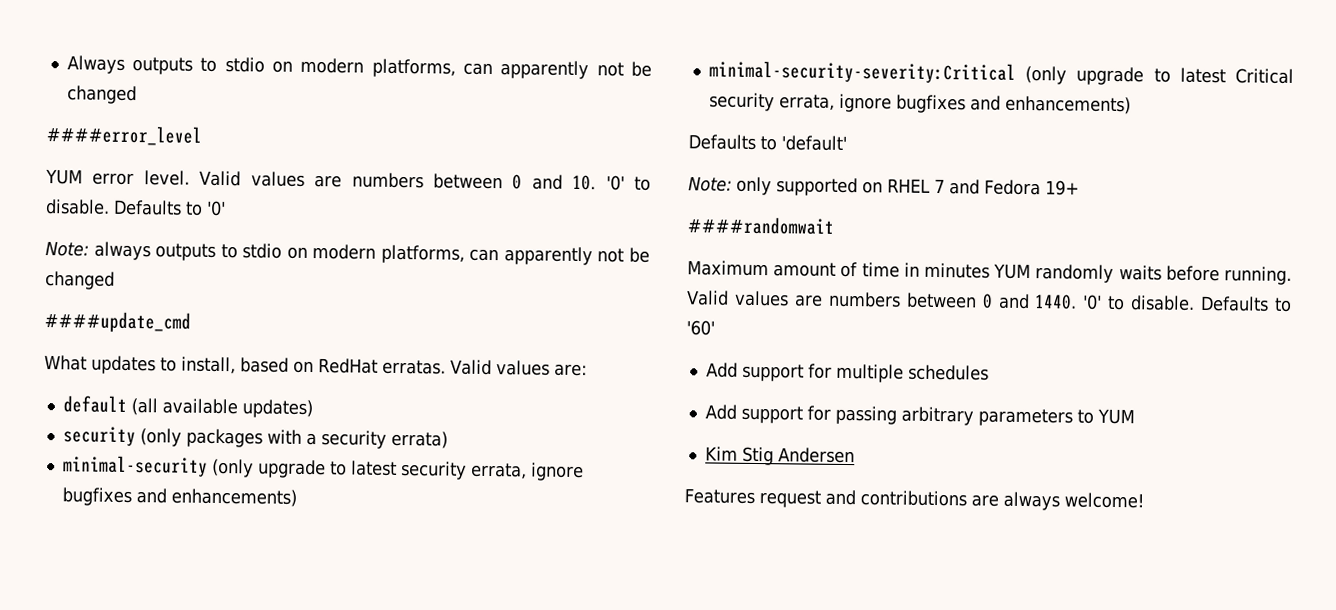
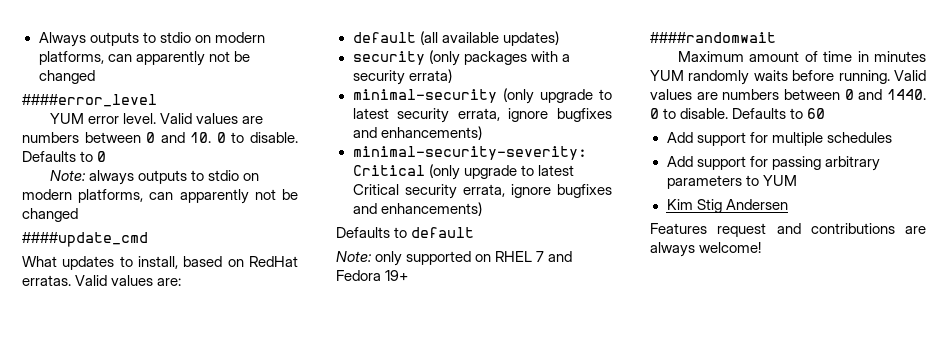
- Valid values are numbers between 0 and 10. '0' to disable. Defaults to '0'
+ Valid values are numbers between 0 and 10. 0 to disable. Defaults to 0
- Defaults to 'default'
+ Defaults to default
- '0' to disable. Defaults to '60'
+ 0 to disable. Defaults to 60

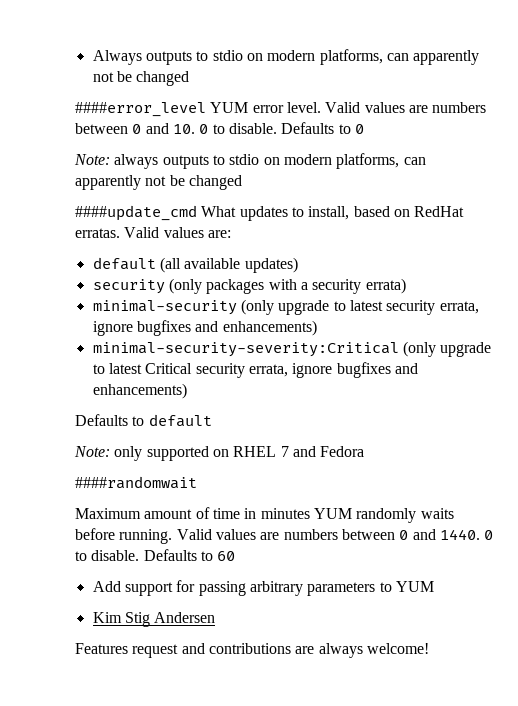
- ####error_level
- YUM error level.
+ ####error_level YUM error level.
- ####update_cmd
- What updates to install, based on RedHat erratas.
+ ####update_cmd What updates to install, based on RedHat erratas.
- Note: only supported on RHEL 7 and Fedora 19+
+ Note: only supported on RHEL 7 and Fedora
- Add support for multiple schedules

